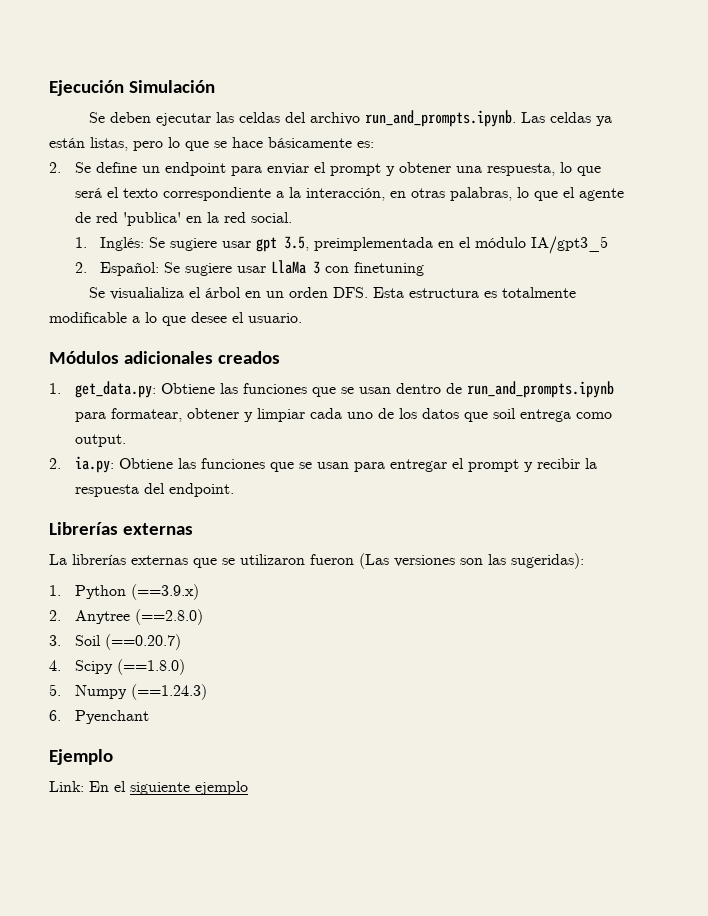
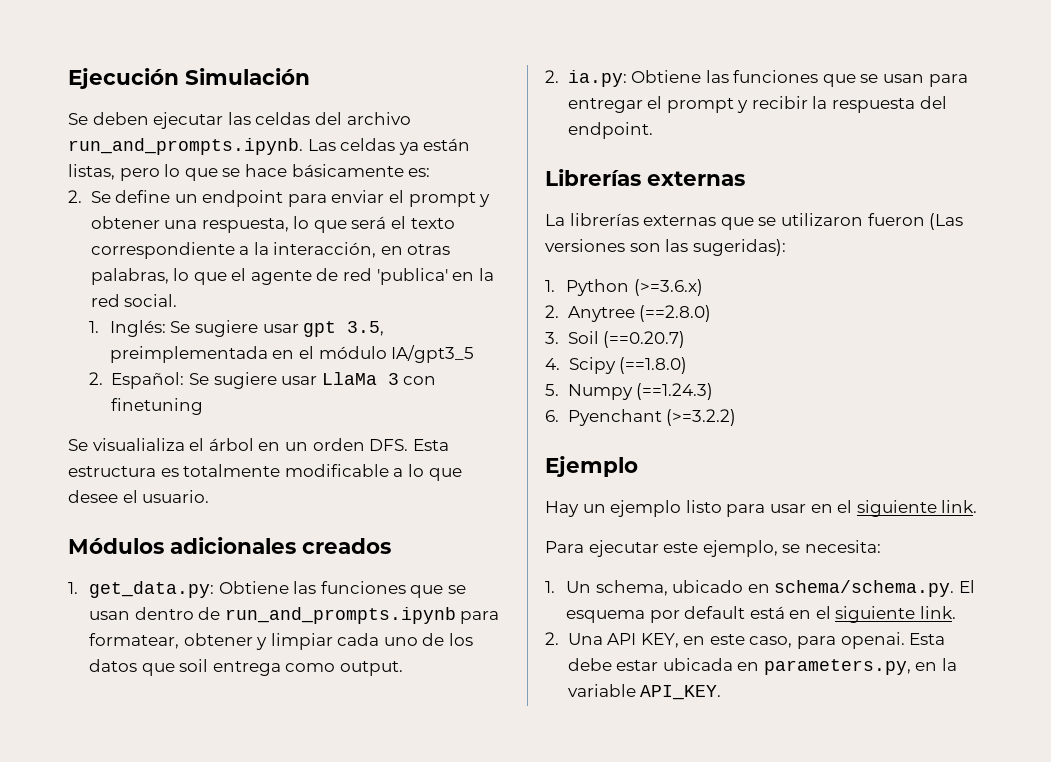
- 1. Python (==3.9.x)
+ 1. Python (>=3.6.x)
- 6. Pyenchant
+ 6. Pyenchant (>=3.2.2)
- Link: En el siguiente ejemplo
+ Hay un ejemplo listo para usar en el siguiente link.
+ Para ejecutar este ejemplo, se necesita:
+ 1. Un schema, ubicado en schema/schema.py. El esquema por default está en el siguiente link.
+ 2. Una API KEY, en este caso, para openai. Esta debe estar ubicada en parameters.py, en la variable API_KEY.

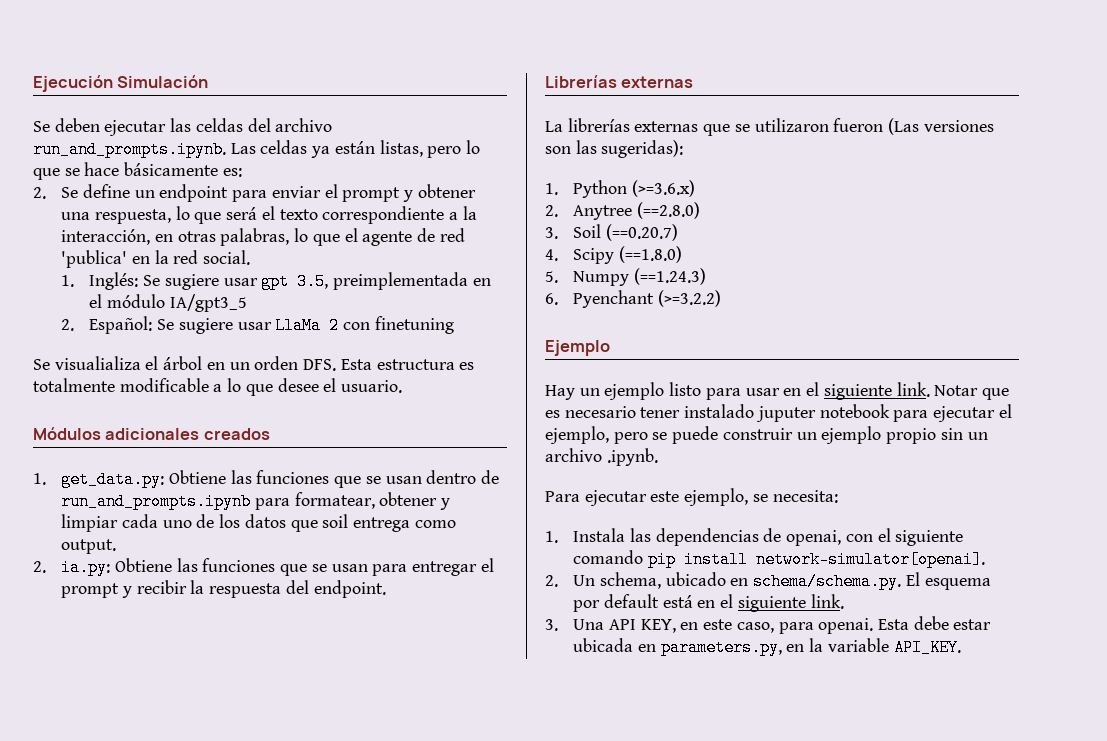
- 2. Español: Se sugiere usar LlaMa 3 con finetuning
+ 2. Español: Se sugiere usar LlaMa 2 con finetuning
+ Notar que es necesario tener instalado juputer notebook para ejecutar el ejemplo, pero se puede construir un ejemplo propio sin un archivo .ipynb.
- 1. Un schema, ubicado en schema/schema.py. El esquema por default está en el siguiente link.
+ 1. Instala las dependencias de openai, con el siguiente comando pip install network-simulator[openai].
+ 2. Un schema, ubicado en schema/schema.py. El esquema por default está en el siguiente link.
- 2. Una API KEY, en este caso, para openai.
+ 3. Una API KEY, en este caso, para openai.

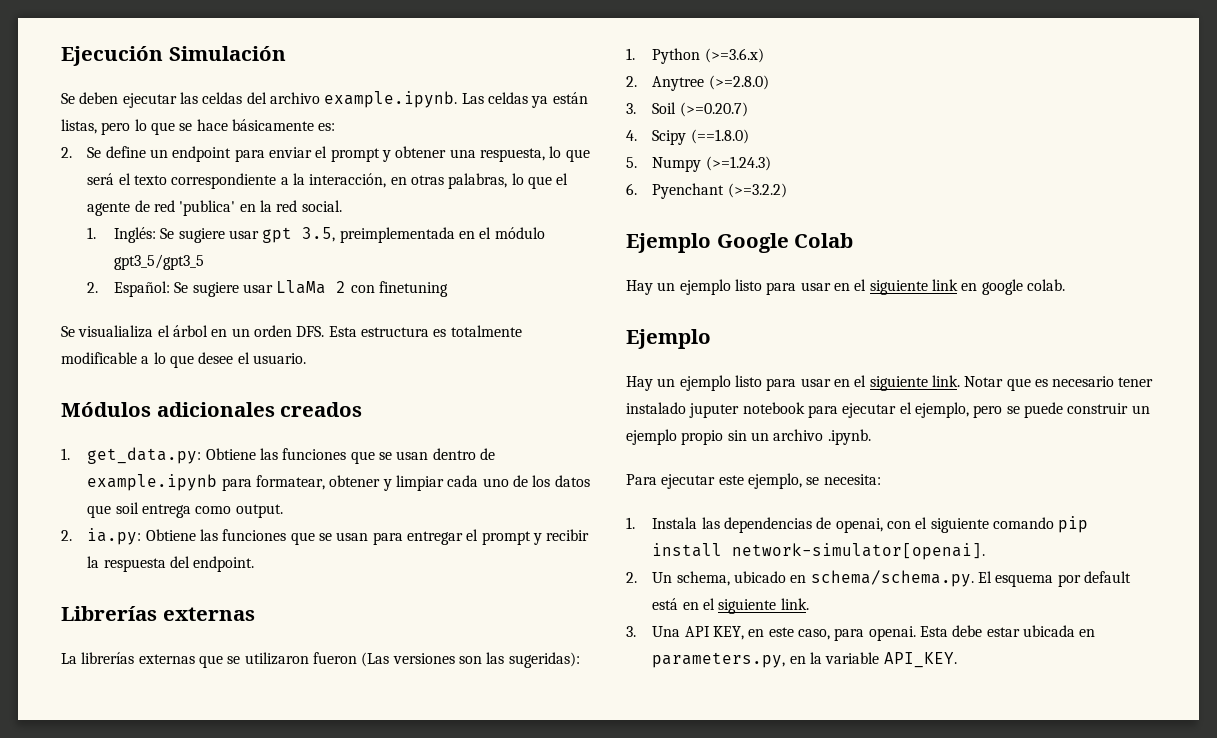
- Se deben ejecutar las celdas del archivo run_and_prompts.ipynb. Las celdas ya están listas, pero lo que se hace básicamente es:
+ Se deben ejecutar las celdas del archivo example.ipynb. Las celdas ya están listas, pero lo que se hace básicamente es:
- 1. Inglés: Se sugiere usar gpt 3.5, preimplementada en el módulo IA/gpt3_5
+ 1. Inglés: Se sugiere usar gpt 3.5, preimplementada en el módulo gpt3_5/gpt3_5
- 1. get_data.py: Obtiene las funciones que se usan dentro de run_and_prompts.ipynb para formatear, obtener y limpiar cada uno de los datos que soil entrega como output.
+ 1. get_data.py: Obtiene las funciones que se usan dentro de example.ipynb para formatear, obtener y limpiar cada uno de los datos que soil entrega como output.
- 2. Anytree (==2.8.0)
+ 2. Anytree (>=2.8.0)
- 3. Soil (==0.20.7)
+ 3. Soil (>=0.20.7)
- 5. Numpy (==1.24.3)
+ 5. Numpy (>=1.24.3)
+ Ejemplo Google Colab
+ Hay un ejemplo listo para usar en el siguiente link en google colab.

